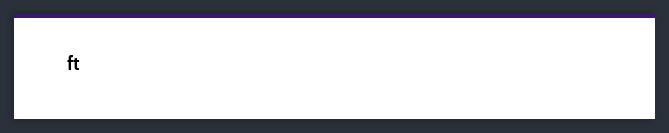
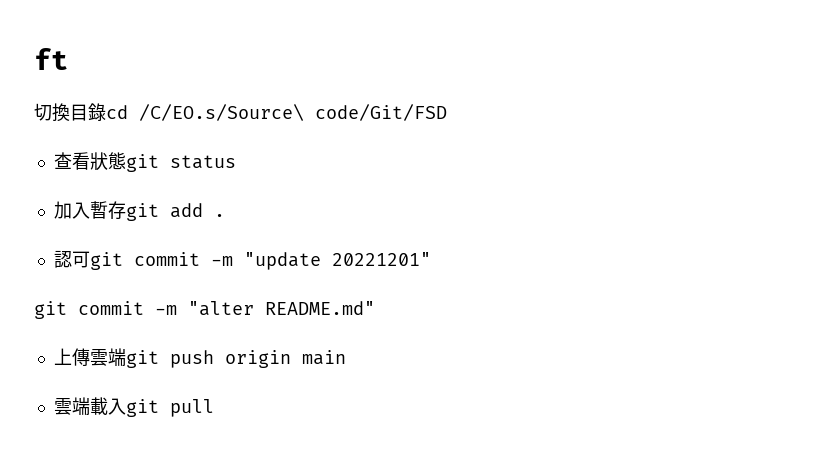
+ 切換目錄cd /C/EO.s/Source\ code/Git/FSD
+ 查看狀態git status
+ 加入暫存git add .
+ 認可git commit -m "update 20221201"
+ git commit -m "alter README.md"
+ 上傳雲端git push origin main
+ 雲端載入git pull

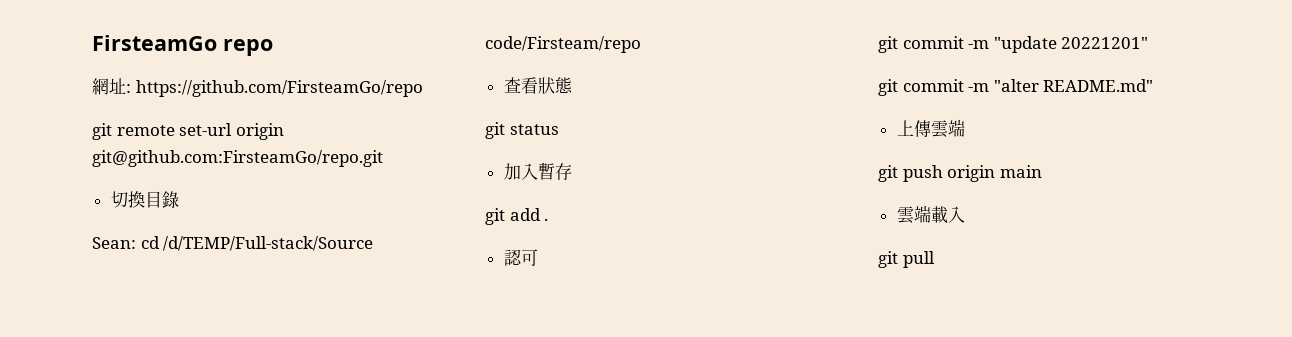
- ft
- 切換目錄cd /C/EO.s/Source\ code/Git/FSD
+ FirsteamGo repo
+ 網址: https://github.com/FirsteamGo/repo
+ git remote set-url origin git@github.com:FirsteamGo/repo.git
+ 切換目錄
+ Sean: cd /d/TEMP/Full-stack/Source code/Firsteam/repo
- 查看狀態git status
+ 查看狀態
+ git status
- 加入暫存git add .
+ 加入暫存
+ git add .
- 認可git commit -m "update 20221201"
+ 認可
+ git commit -m "update 20221201"
- 上傳雲端git push origin main
+ 上傳雲端
+ git push origin main
- 雲端載入git pull
+ 雲端載入
+ git pull

